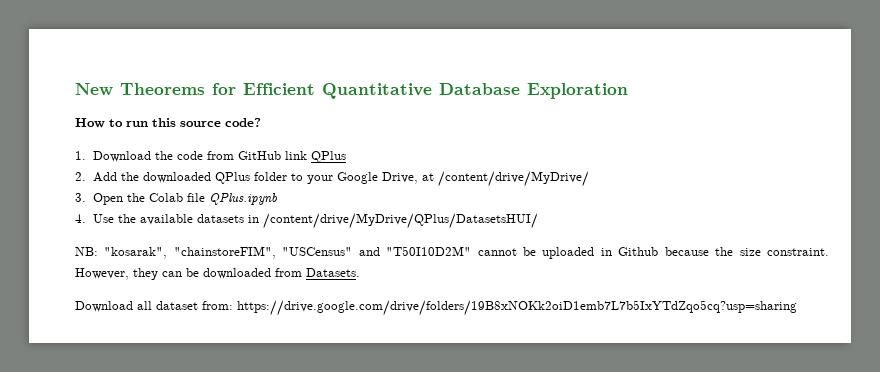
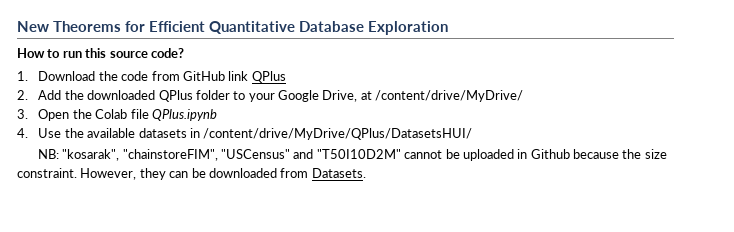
- Download all dataset from: https://drive.google.com/drive/folders/19B8xNOKk2oiD1emb7L7b5IxYTdZqo5cq?usp=sharing

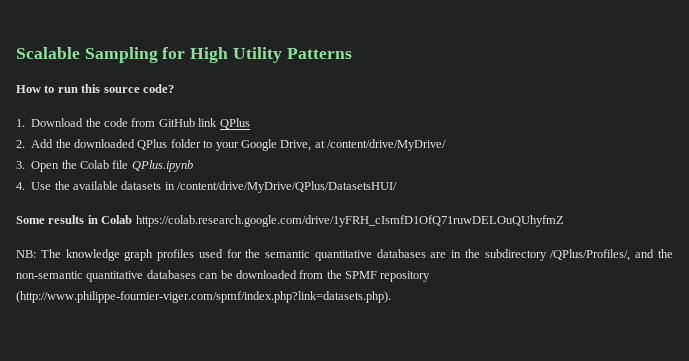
- New Theorems for Efficient Quantitative Database Exploration
+ Scalable Sampling for High Utility Patterns
- NB: "kosarak", "chainstoreFIM", "USCensus" and "T50I10D2M" cannot be uploaded in Github because the size constraint. However, they can be downloaded from Datasets.
+ Some results in Colab https://colab.research.google.com/drive/1yFRH_cIsmfD1OfQ71ruwDELOuQUhyfmZ
+ NB: The knowledge graph profiles used for the semantic quantitative databases are in the subdirectory /QPlus/Profiles/, and the non-semantic quantitative databases can be downloaded from the SPMF repository (http://www.philippe-fournier-viger.com/spmf/index.php?link=datasets.php).

